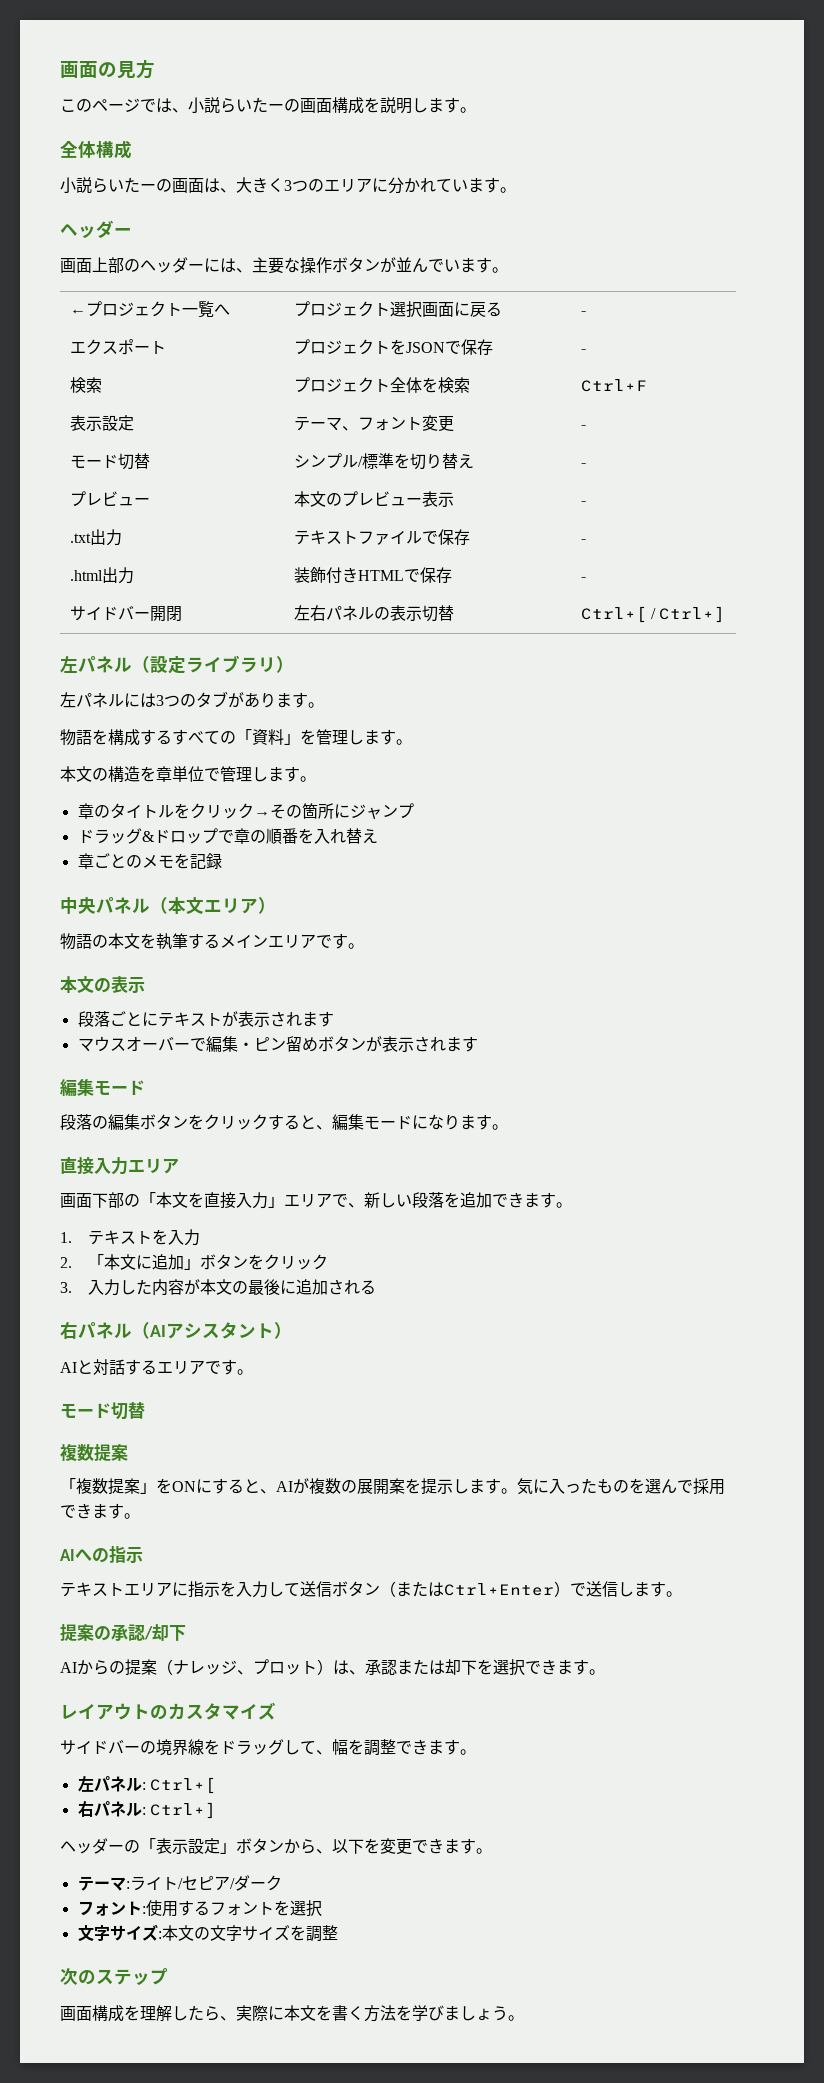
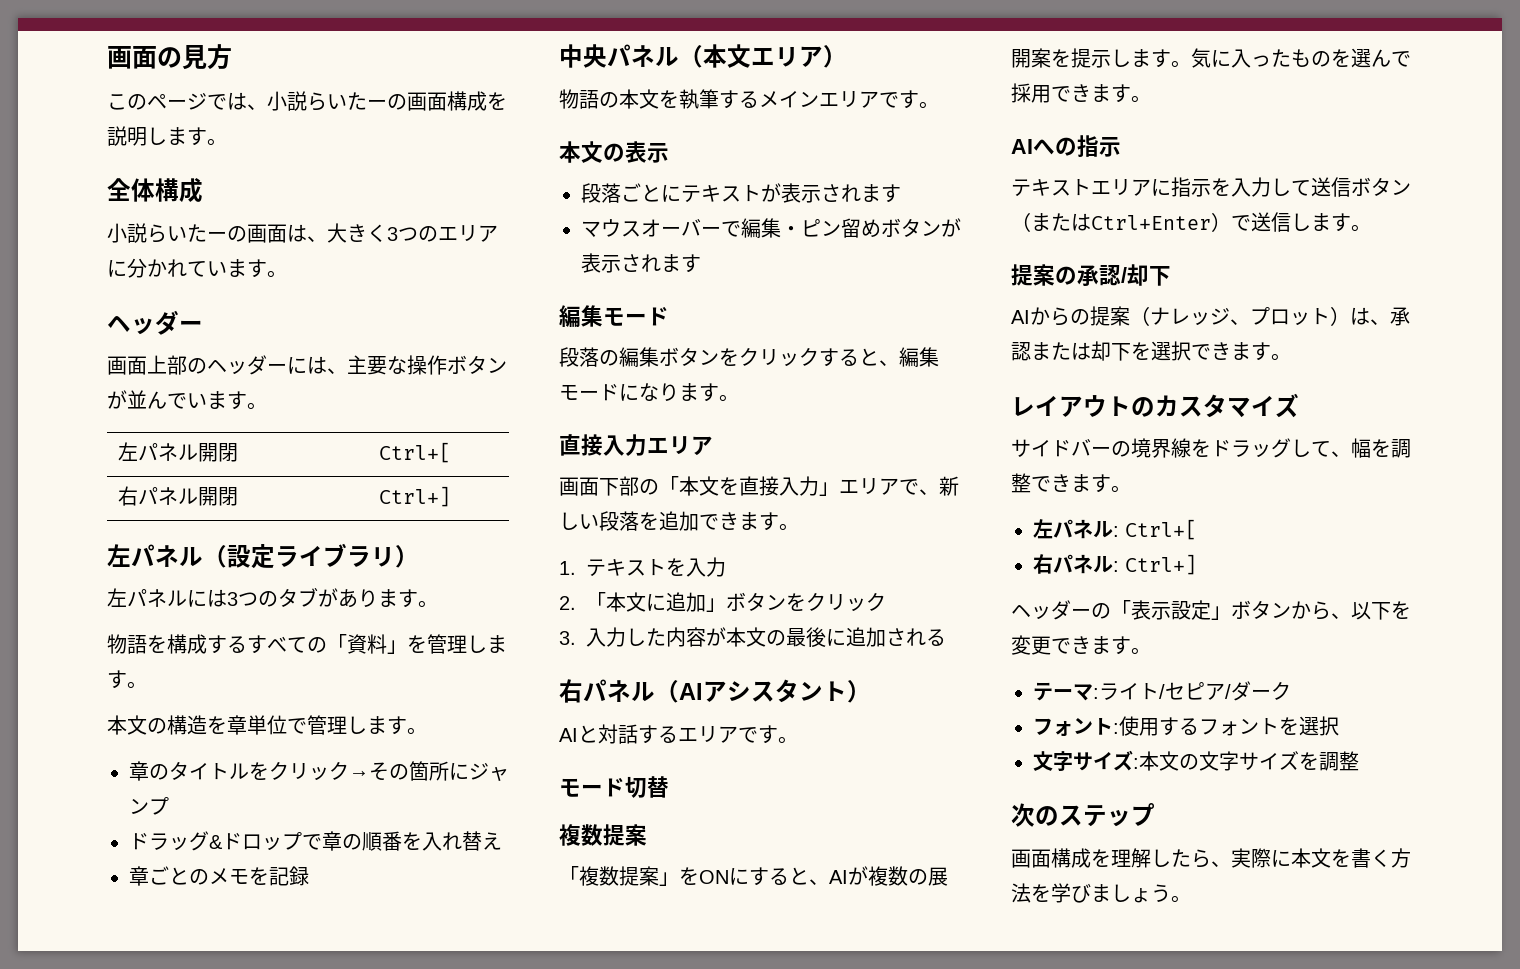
- ←プロジェクト一覧へ | プロジェクト選択画面に戻る | -
- エクスポート | プロジェクトをJSONで保存 | -
- 検索 | プロジェクト全体を検索 | Ctrl+F
- 表示設定 | テーマ、フォント変更 | -
- モード切替 | シンプル/標準を切り替え | -
- プレビュー | 本文のプレビュー表示 | -
- .txt出力 | テキストファイルで保存 | -
- .html出力 | 装飾付きHTMLで保存 | -
- サイドバー開閉 | 左右パネルの表示切替 | Ctrl+[ / Ctrl+]
+ 左パネル開閉 | Ctrl+[
+ 右パネル開閉 | Ctrl+]

